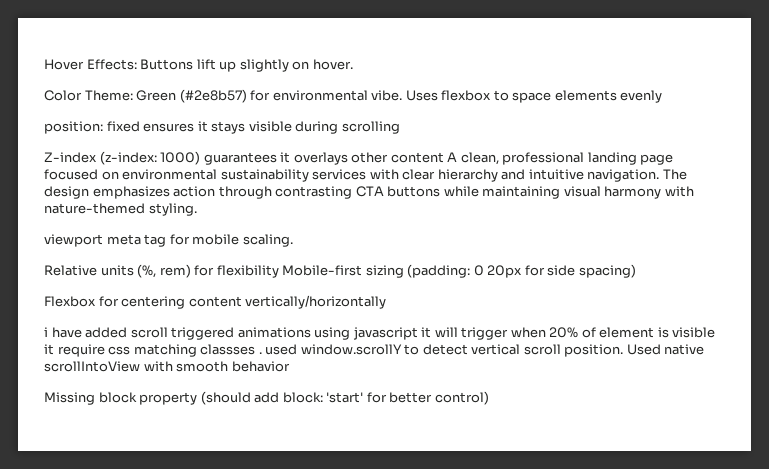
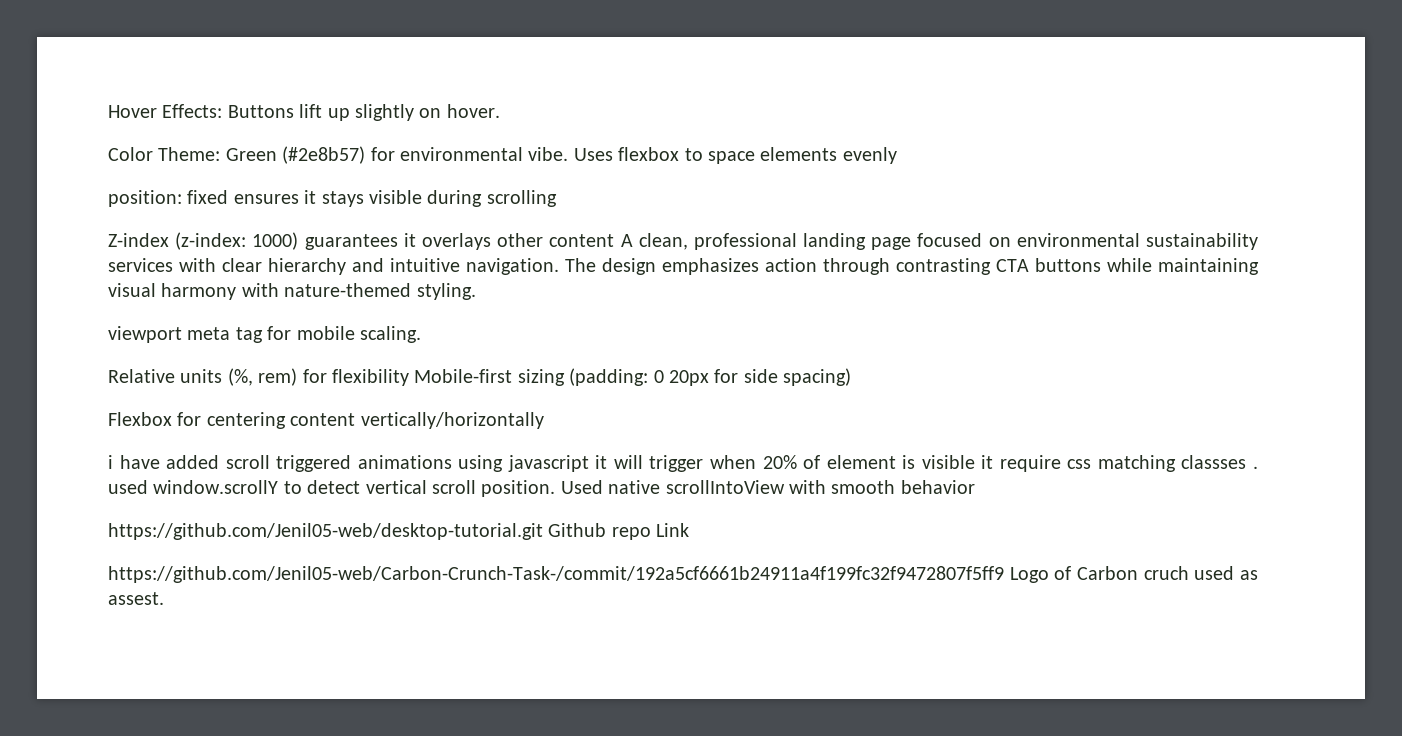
- Missing block property (should add block: 'start' for better control)
+ https://github.com/Jenil05-web/desktop-tutorial.git Github repo Link
+ https://github.com/Jenil05-web/Carbon-Crunch-Task-/commit/192a5cf6661b24911a4f199fc32f9472807f5ff9 Logo of Carbon cruch used as assest.

